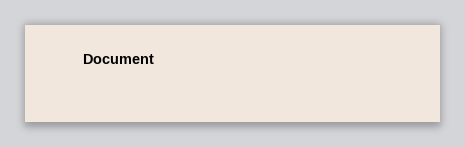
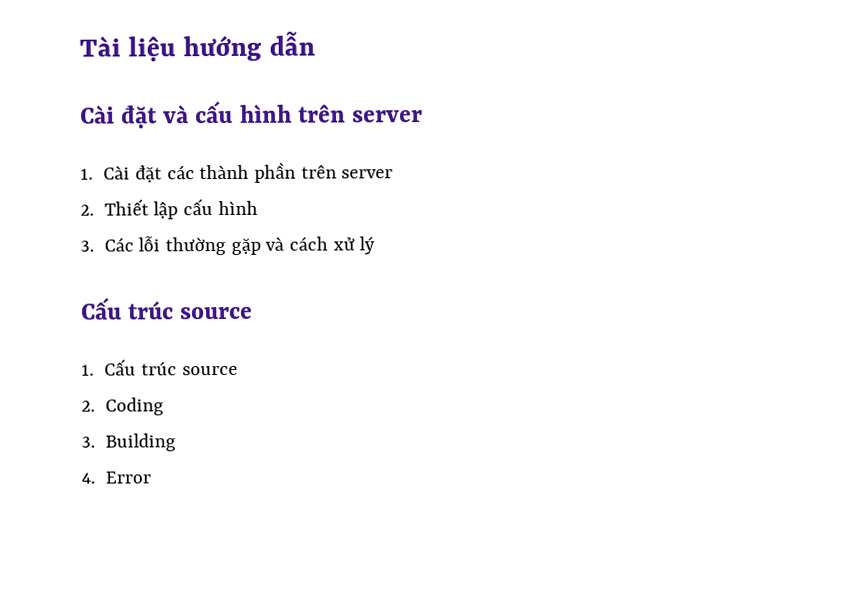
- Document
+ Tài liệu hướng dẫn
+ Cài đặt và cấu hình trên server
+ 1. Cài đặt các thành phần trên server
+ 2. Thiết lập cấu hình
+ 3. Các lỗi thường gặp và cách xử lý
+ Cấu trúc source
+ 1. Cấu trúc source
+ 2. Coding
+ 3. Building
+ 4. Error

